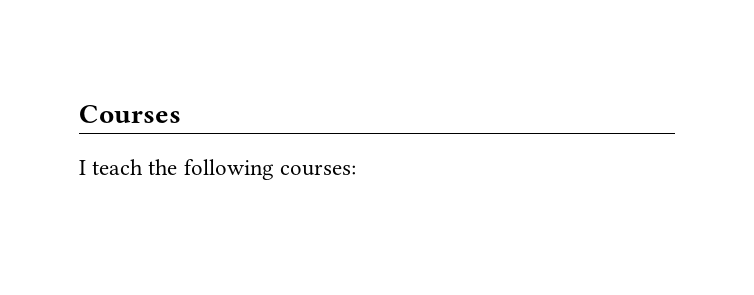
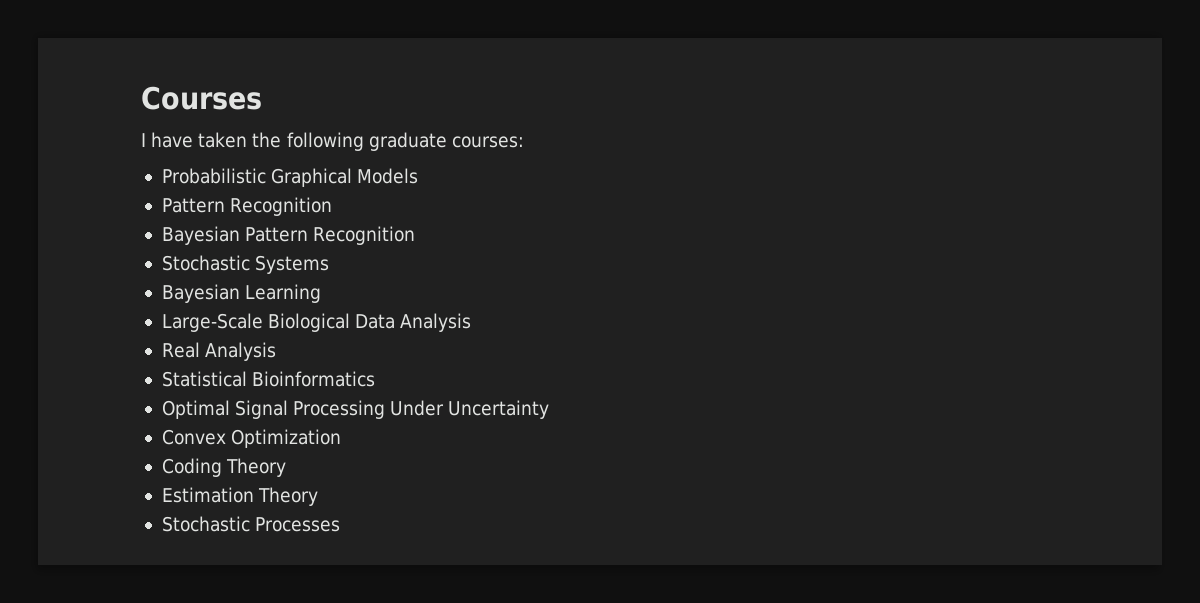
- I teach the following courses:
+ I have taken the following graduate courses:
+ Probabilistic Graphical Models
+ Pattern Recognition
+ Bayesian Pattern Recognition
+ Stochastic Systems
+ Bayesian Learning
+ Large-Scale Biological Data Analysis
+ Real Analysis
+ Statistical Bioinformatics
+ Optimal Signal Processing Under Uncertainty
+ Convex Optimization
+ Coding Theory
+ Estimation Theory
+ Stochastic Processes

